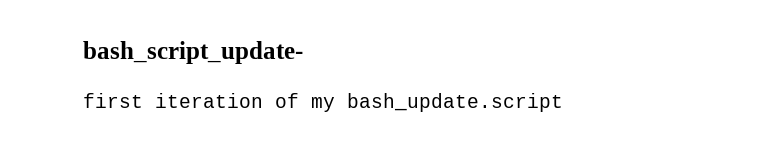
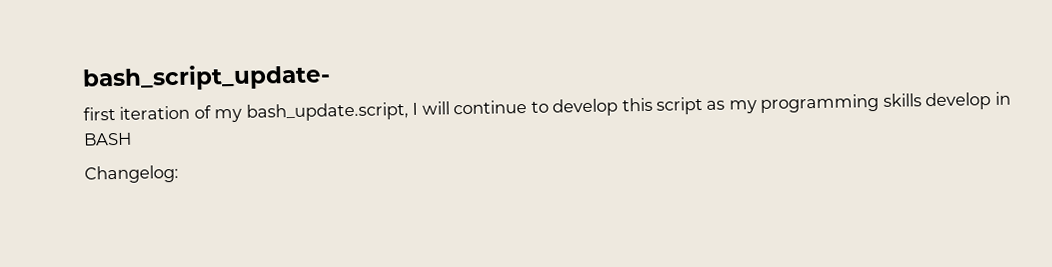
- first iteration of my bash_update.script
+ first iteration of my bash_update.script, I will continue to develop this script as my programming skills develop in BASH
+ Changelog:

